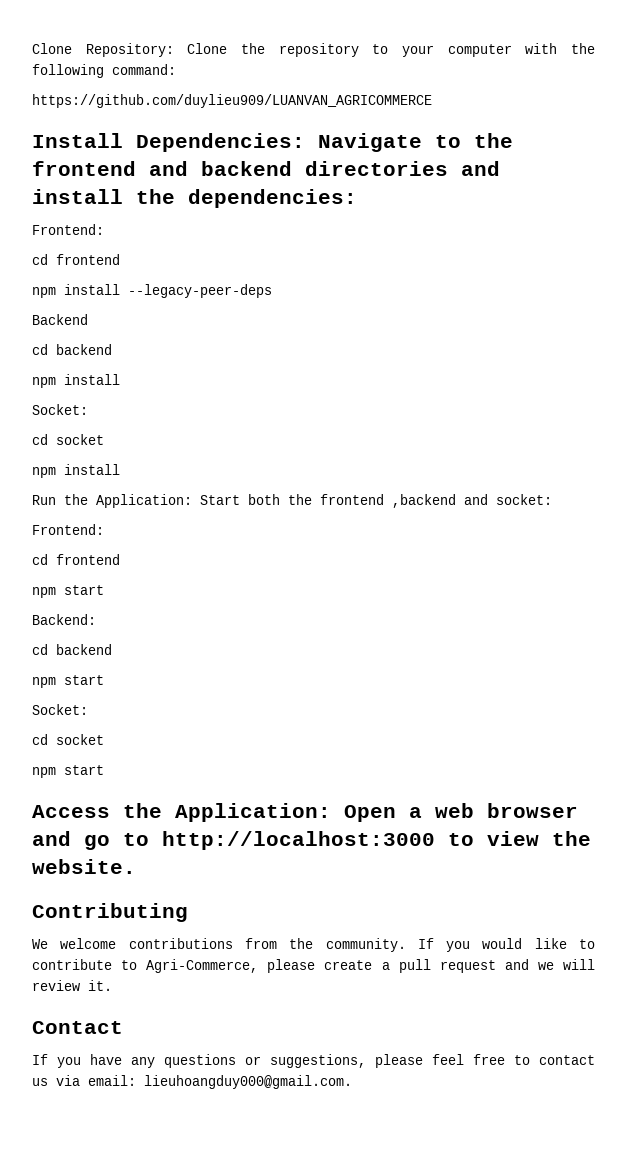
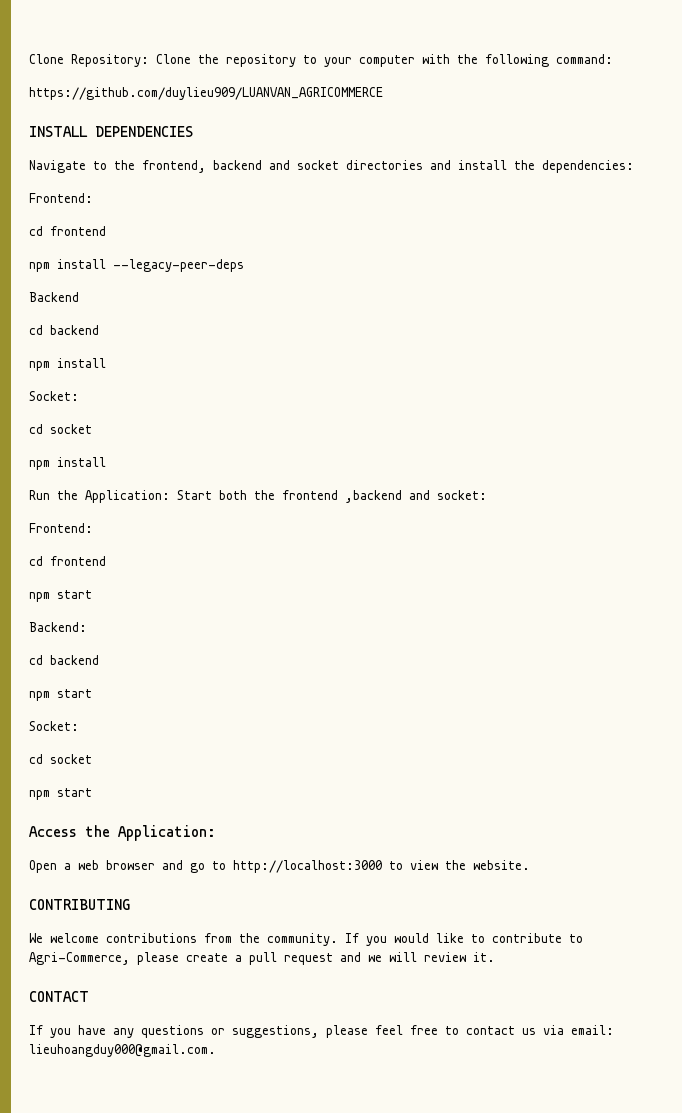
- Install Dependencies: Navigate to the frontend and backend directories and install the dependencies:
+ INSTALL DEPENDENCIES
+ Navigate to the frontend, backend and socket directories and install the dependencies:
- Access the Application: Open a web browser and go to http://localhost:3000 to view the website.
+ Access the Application:
+ Open a web browser and go to http://localhost:3000 to view the website.
- Contributing
+ CONTRIBUTING
- Contact
+ CONTACT

